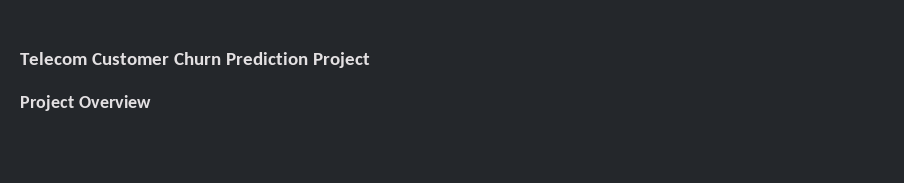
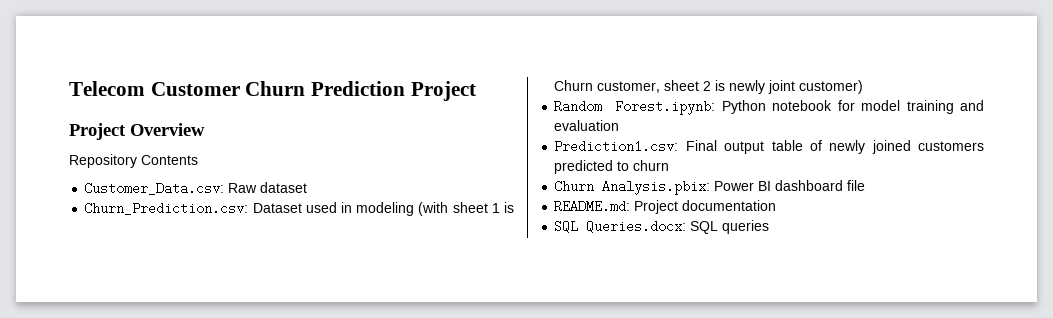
+ Repository Contents
+ Customer_Data.csv: Raw dataset
+ Churn_Prediction.csv: Dataset used in modeling (with sheet 1 is Churn customer, sheet 2 is newly joint customer)
+ Random Forest.ipynb: Python notebook for model training and evaluation
+ Prediction1.csv: Final output table of newly joined customers predicted to churn
+ Churn Analysis.pbix: Power BI dashboard file
+ README.md: Project documentation
+ SQL Queries.docx: SQL queries

